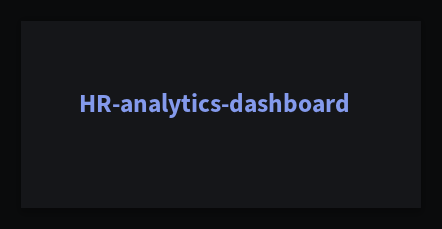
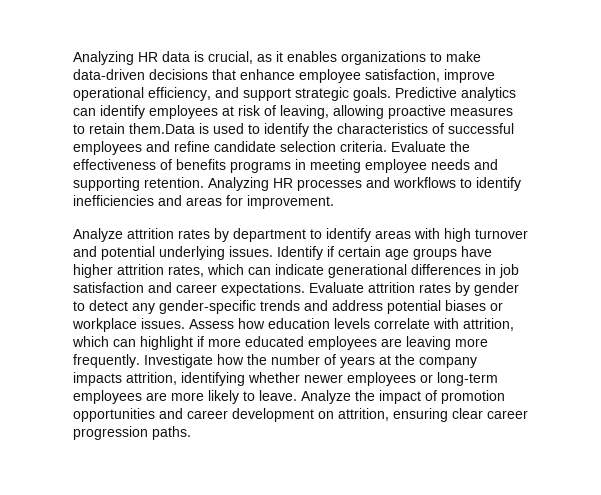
- HR-analytics-dashboard
+ Analyzing HR data is crucial, as it enables organizations to make data-driven decisions that enhance employee satisfaction, improve operational efficiency, and support strategic goals. Predictive analytics can identify employees at risk of leaving, allowing proactive measures to retain them.Data is used to identify the characteristics of successful employees and refine candidate selection criteria. Evaluate the effectiveness of benefits programs in meeting employee needs and supporting retention. Analyzing HR processes and workflows to identify inefficiencies and areas for improvement.
+ Analyze attrition rates by department to identify areas with high turnover and potential underlying issues. Identify if certain age groups have higher attrition rates, which can indicate generational differences in job satisfaction and career expectations. Evaluate attrition rates by gender to detect any gender-specific trends and address potential biases or workplace issues. Assess how education levels correlate with attrition, which can highlight if more educated employees are leaving more frequently. Investigate how the number of years at the company impacts attrition, identifying whether newer employees or long-term employees are more likely to leave. Analyze the impact of promotion opportunities and career development on attrition, ensuring clear career progression paths.

